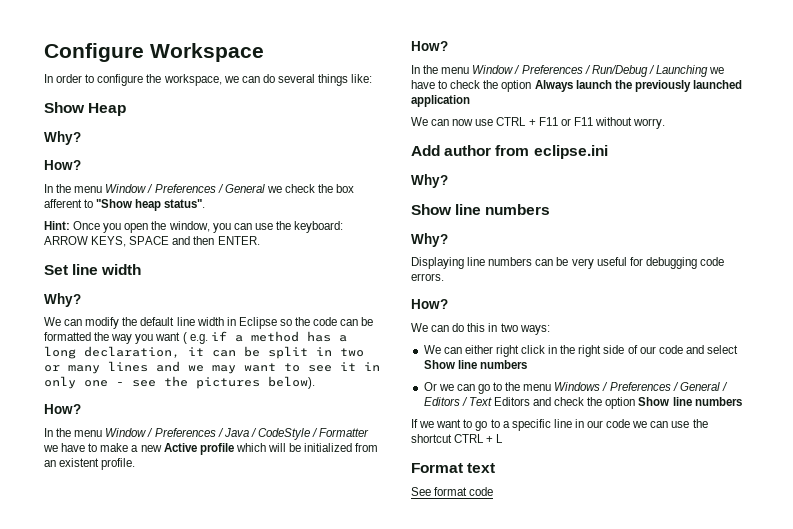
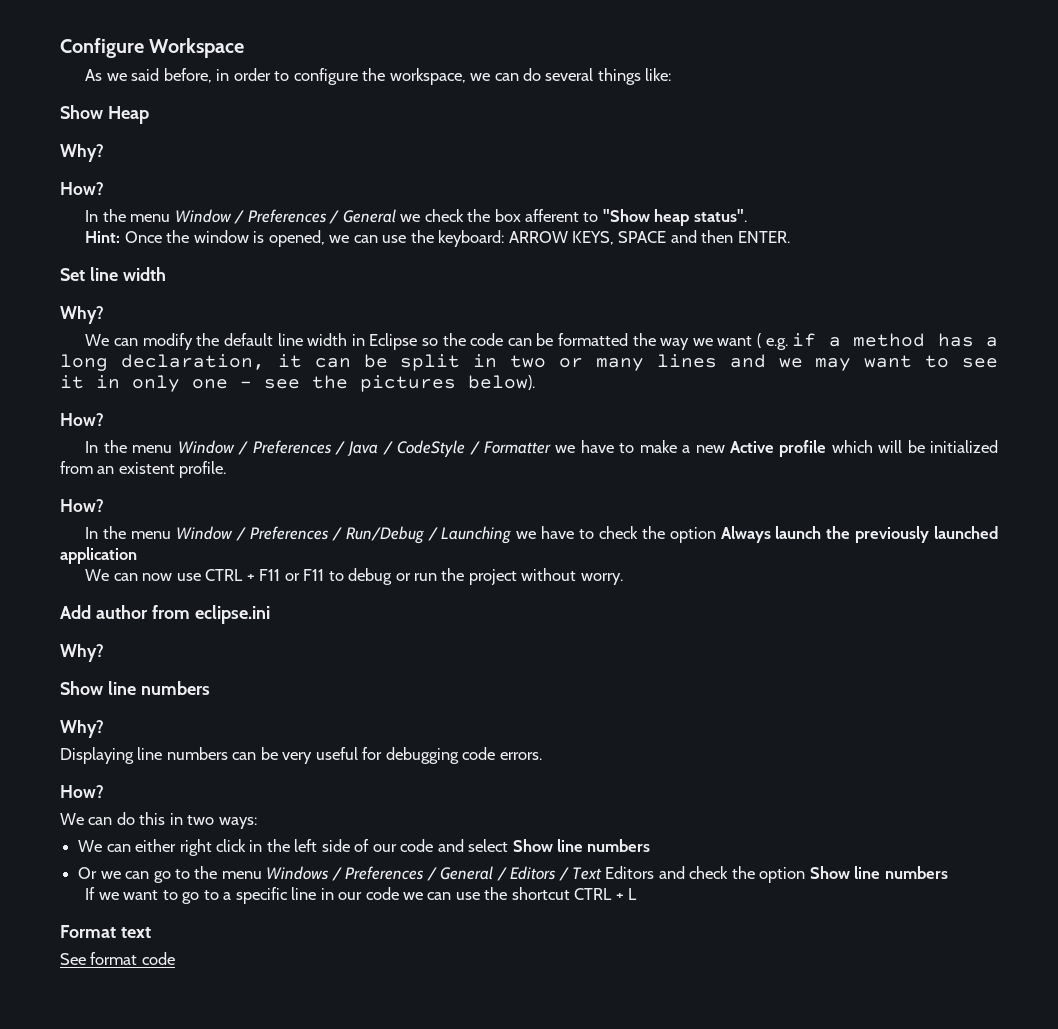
- In order to configure the workspace, we can do several things like:
+ As we said before, in order to configure the workspace, we can do several things like:
- Hint: Once you open the window, you can use the keyboard: ARROW KEYS, SPACE and then ENTER.
+ Hint: Once the window is opened, we can use the keyboard: ARROW KEYS, SPACE and then ENTER.
- We can modify the default line width in Eclipse so the code can be formatted the way you want ( e.g. if a method has a long declaration, it can be split in two or many lines and we may want to see it in only one - see the pictures below).
+ We can modify the default line width in Eclipse so the code can be formatted the way we want ( e.g. if a method has a long declaration, it can be split in two or many lines and we may want to see it in only one - see the pictures below).
- We can now use CTRL + F11 or F11 without worry.
+ We can now use CTRL + F11 or F11 to debug or run the project without worry.
- We can either right click in the right side of our code and select Show line numbers
+ We can either right click in the left side of our code and select Show line numbers

